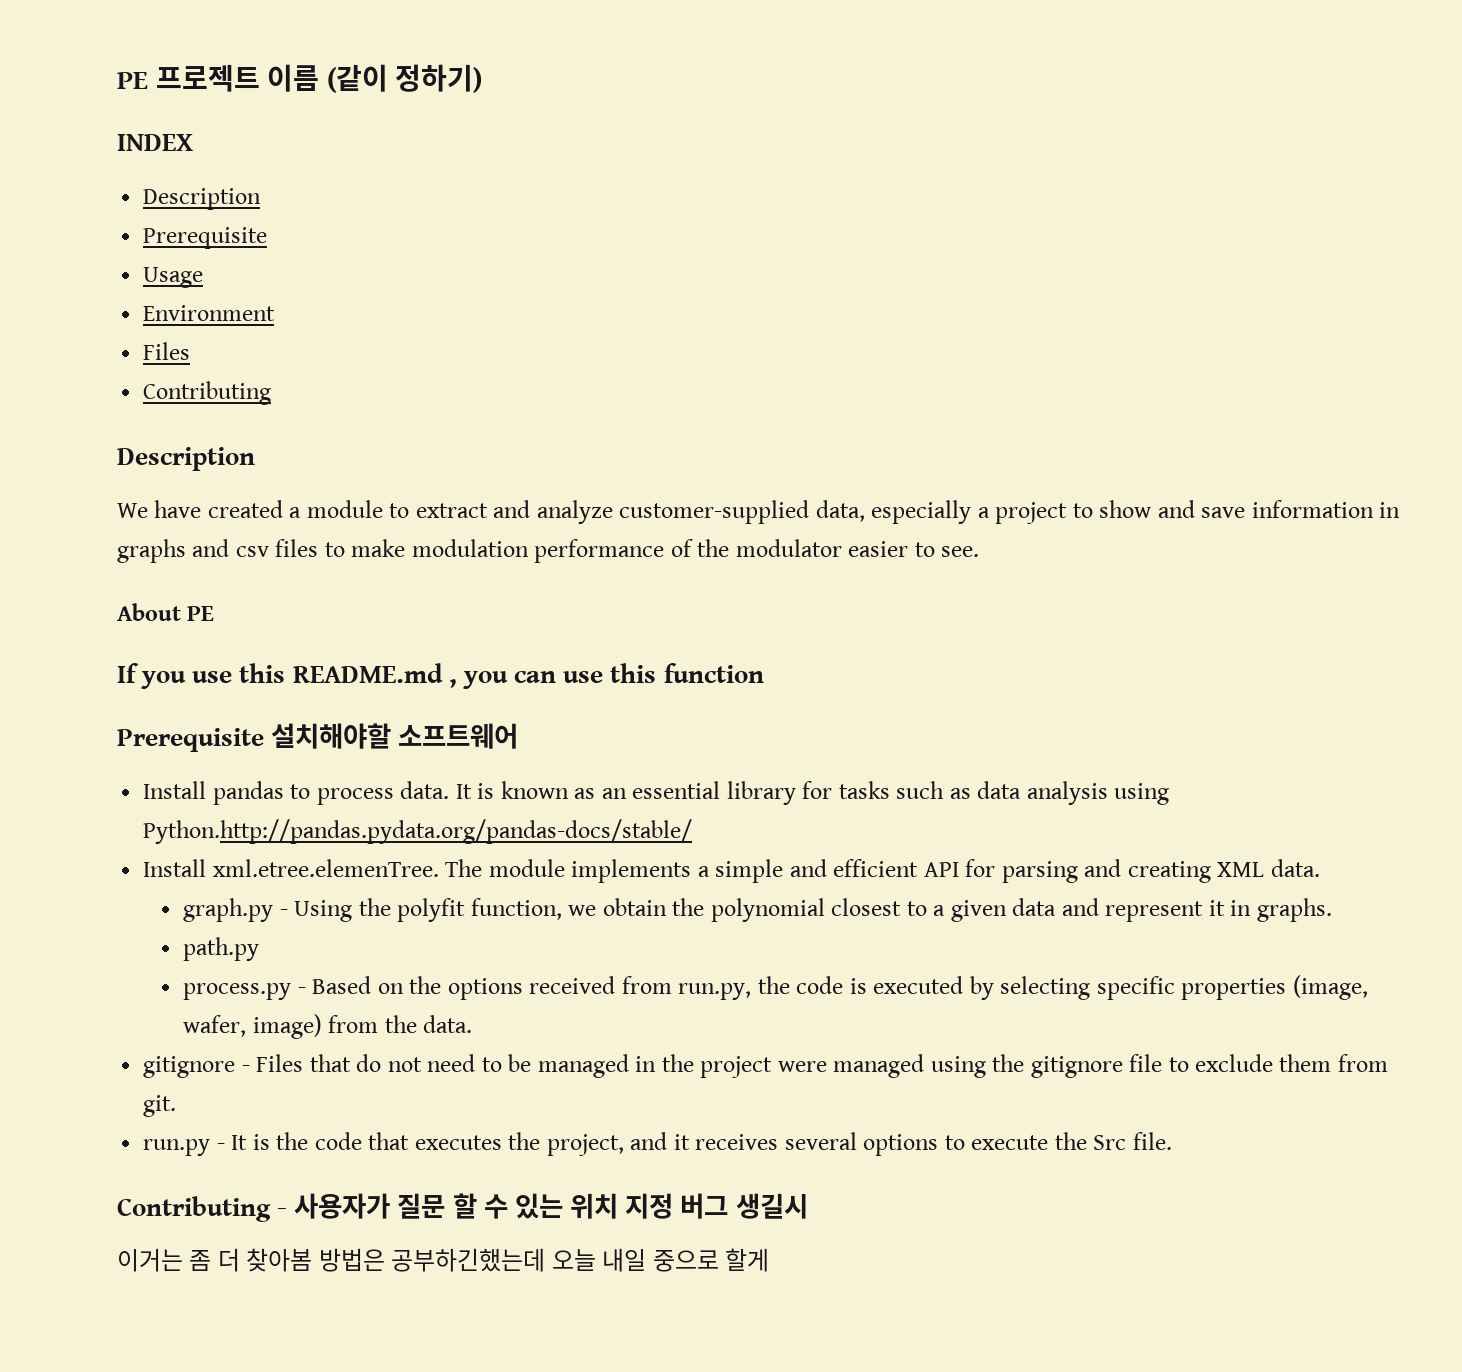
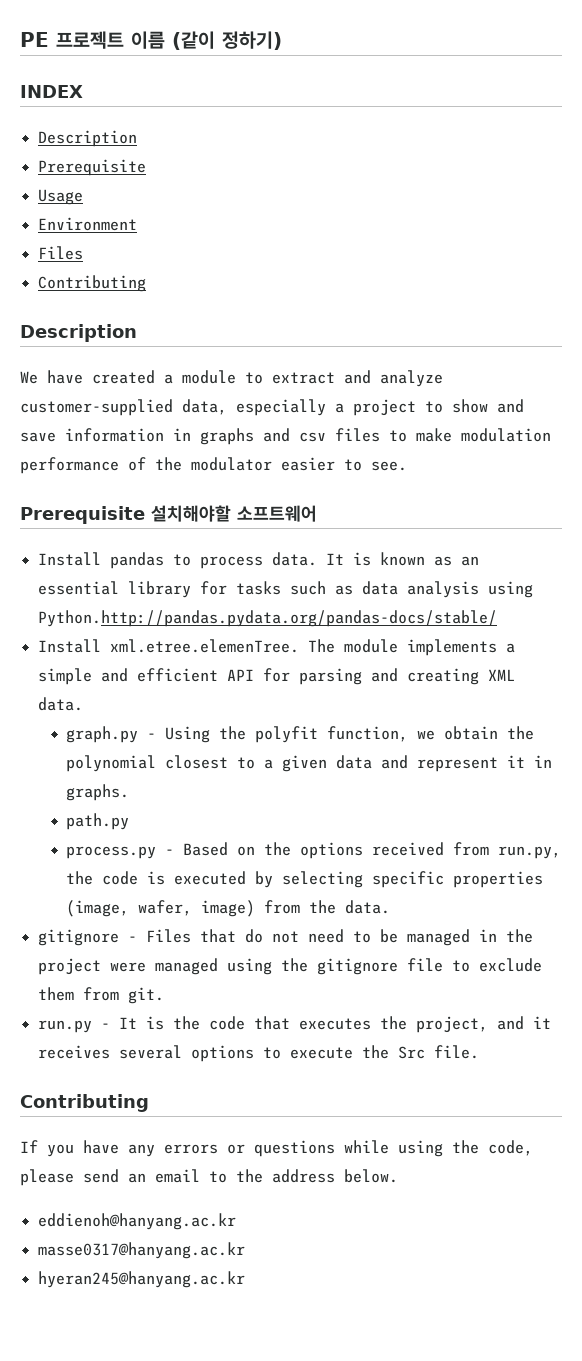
- About PE
- If you use this README.md , you can use this function
  run.py - It is the code that executes the project, and it receives several options to execute the Src file.
- Contributing - 사용자가 질문 할 수 있는 위치 지정 버그 생길시
- 이거는 좀 더 찾아봄 방법은 공부하긴했는데 오늘 내일 중으로 할게
+ Contributing
+ If you have any errors or questions while using the code, please send an email to the address below.
+ eddienoh@hanyang.ac.kr
+ masse0317@hanyang.ac.kr
+ hyeran245@hanyang.ac.kr

